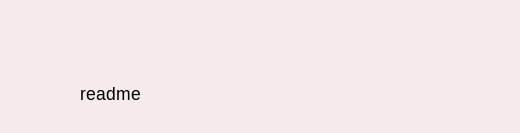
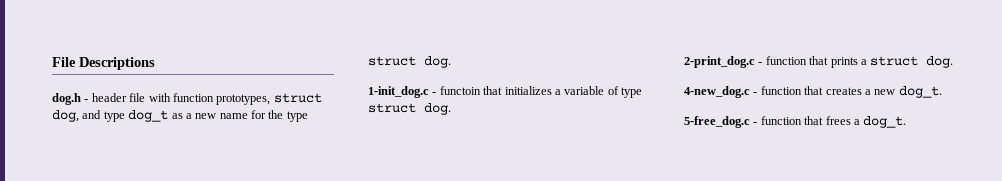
- readme
+ File Descriptions
+ dog.h - header file with function prototypes, struct dog, and type dog_t as a new name for the type struct dog.
+ 1-init_dog.c - functoin that initializes a variable of type struct dog.
+ 2-print_dog.c - function that prints a struct dog.
+ 4-new_dog.c - function that creates a new dog_t.
+ 5-free_dog.c - function that frees a dog_t.

